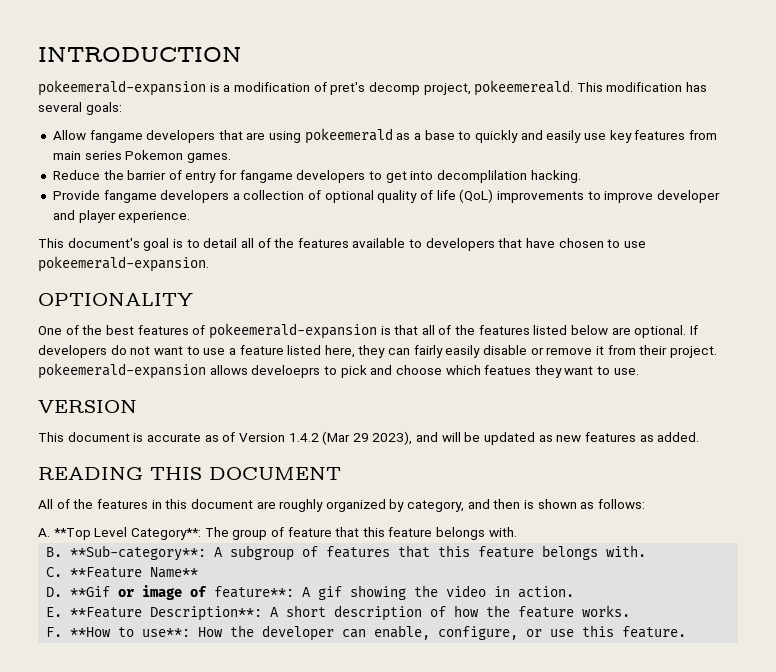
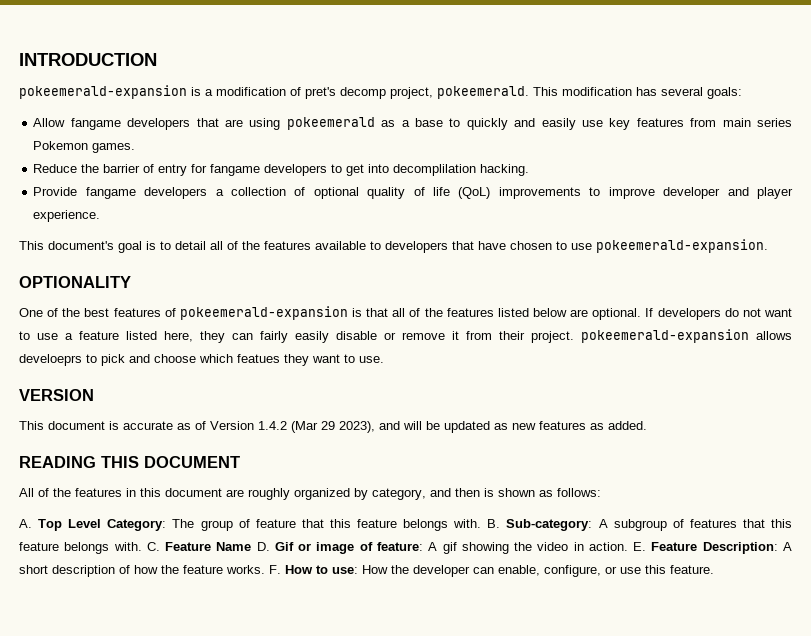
- pokeemerald-expansion is a modification of pret's decomp project, pokeemereald.
+ pokeemerald-expansion is a modification of pret's decomp project, pokeemerald.
- A. **Top Level Category**: The group of feature that this feature belongs with.
- B. **Sub-category**: A subgroup of features that this feature belongs with.
- C. **Feature Name**
- D. **Gif or image of feature**: A gif showing the video in action.
- E. **Feature Description**: A short description of how the feature works.
- F. **How to use**: How the developer can enable, configure, or use this feature.
+ A. Top Level Category: The group of feature that this feature belongs with. B. Sub-category: A subgroup of features that this feature belongs with. C. Feature Name D. Gif or image of feature: A gif showing the video in action. E. Feature Description: A short description of how the feature works. F. How to use: How the developer can enable, configure, or use this feature.

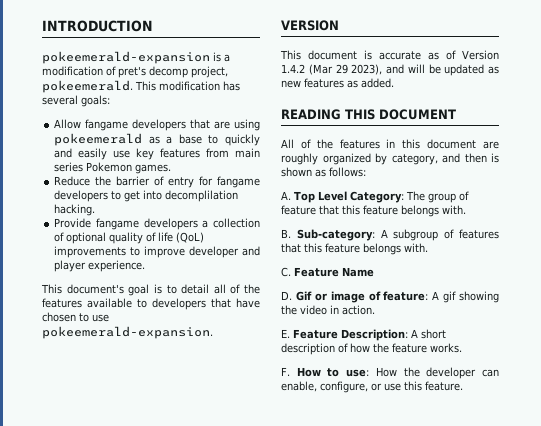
- OPTIONALITY
- One of the best features of pokeemerald-expansion is that all of the features listed below are optional. If developers do not want to use a feature listed here, they can fairly easily disable or remove it from their project. pokeemerald-expansion allows develoeprs to pick and choose which featues they want to use.
- The group of feature that this feature belongs with. B. Sub-category:
+ The group of feature that this feature belongs with.
+ B. Sub-category:
- A subgroup of features that this feature belongs with. C. Feature Name D. Gif or image of feature:
+ A subgroup of features that this feature belongs with.
+ C. Feature Name
+ D. Gif or image of feature:
- A gif showing the video in action. E. Feature Description:
+ A gif showing the video in action.
+ E. Feature Description:
- A short description of how the feature works. F. How to use:
+ A short description of how the feature works.
+ F. How to use:

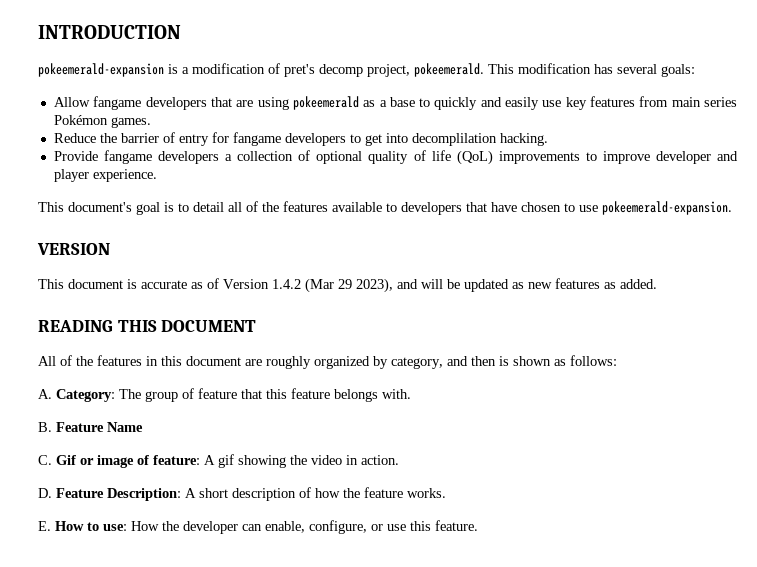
- Allow fangame developers that are using pokeemerald as a base to quickly and easily use key features from main series Pokemon games.
+ Allow fangame developers that are using pokeemerald as a base to quickly and easily use key features from main series Pokémon games.
- A. Top Level Category: The group of feature that this feature belongs with.
+ A. Category: The group of feature that this feature belongs with.
- B. Sub-category: A subgroup of features that this feature belongs with.
- C. Feature Name
+ B. Feature Name
- D. Gif or image of feature: A gif showing the video in action.
+ C. Gif or image of feature: A gif showing the video in action.
- E. Feature Description: A short description of how the feature works.
+ D. Feature Description: A short description of how the feature works.
- F. How to use: How the developer can enable, configure, or use this feature.
+ E. How to use: How the developer can enable, configure, or use this feature.

